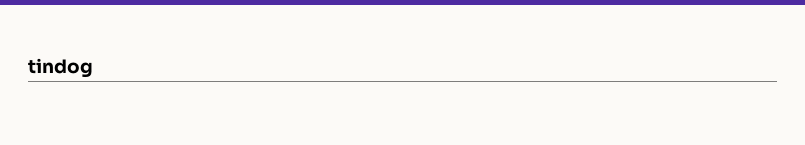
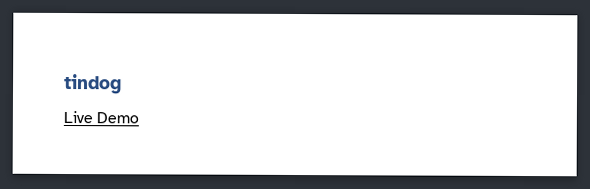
+ Live Demo

